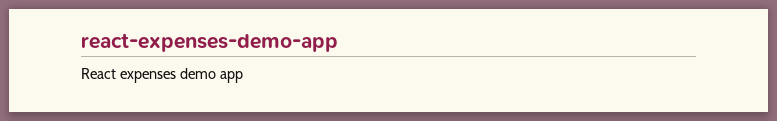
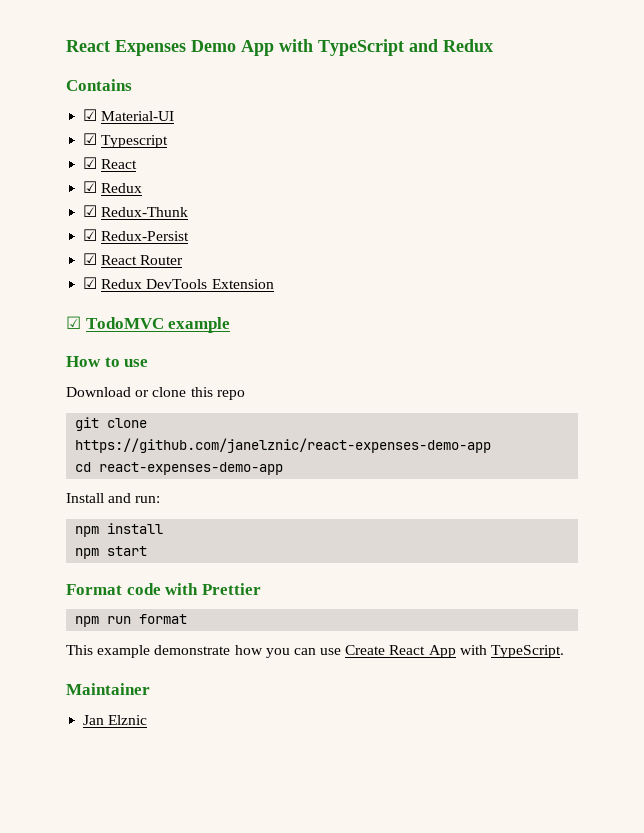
- react-expenses-demo-app
- React expenses demo app
+ React Expenses Demo App with TypeScript and Redux
+ Contains
+ ☑ Material-UI
+ ☑ Typescript
+ ☑ React
+ ☑ Redux
+ ☑ Redux-Thunk
+ ☑ Redux-Persist
+ ☑ React Router
+ ☑ Redux DevTools Extension
+ ☑ TodoMVC example
+ How to use
+ Download or clone this repo
+ git clone https://github.com/janelznic/react-expenses-demo-app
+ cd react-expenses-demo-app
+ Install and run:
+ npm install
+ npm start
+ Format code with Prettier
+ npm run format
+ This example demonstrate how you can use Create React App with TypeScript.
+ Maintainer
+ Jan Elznic

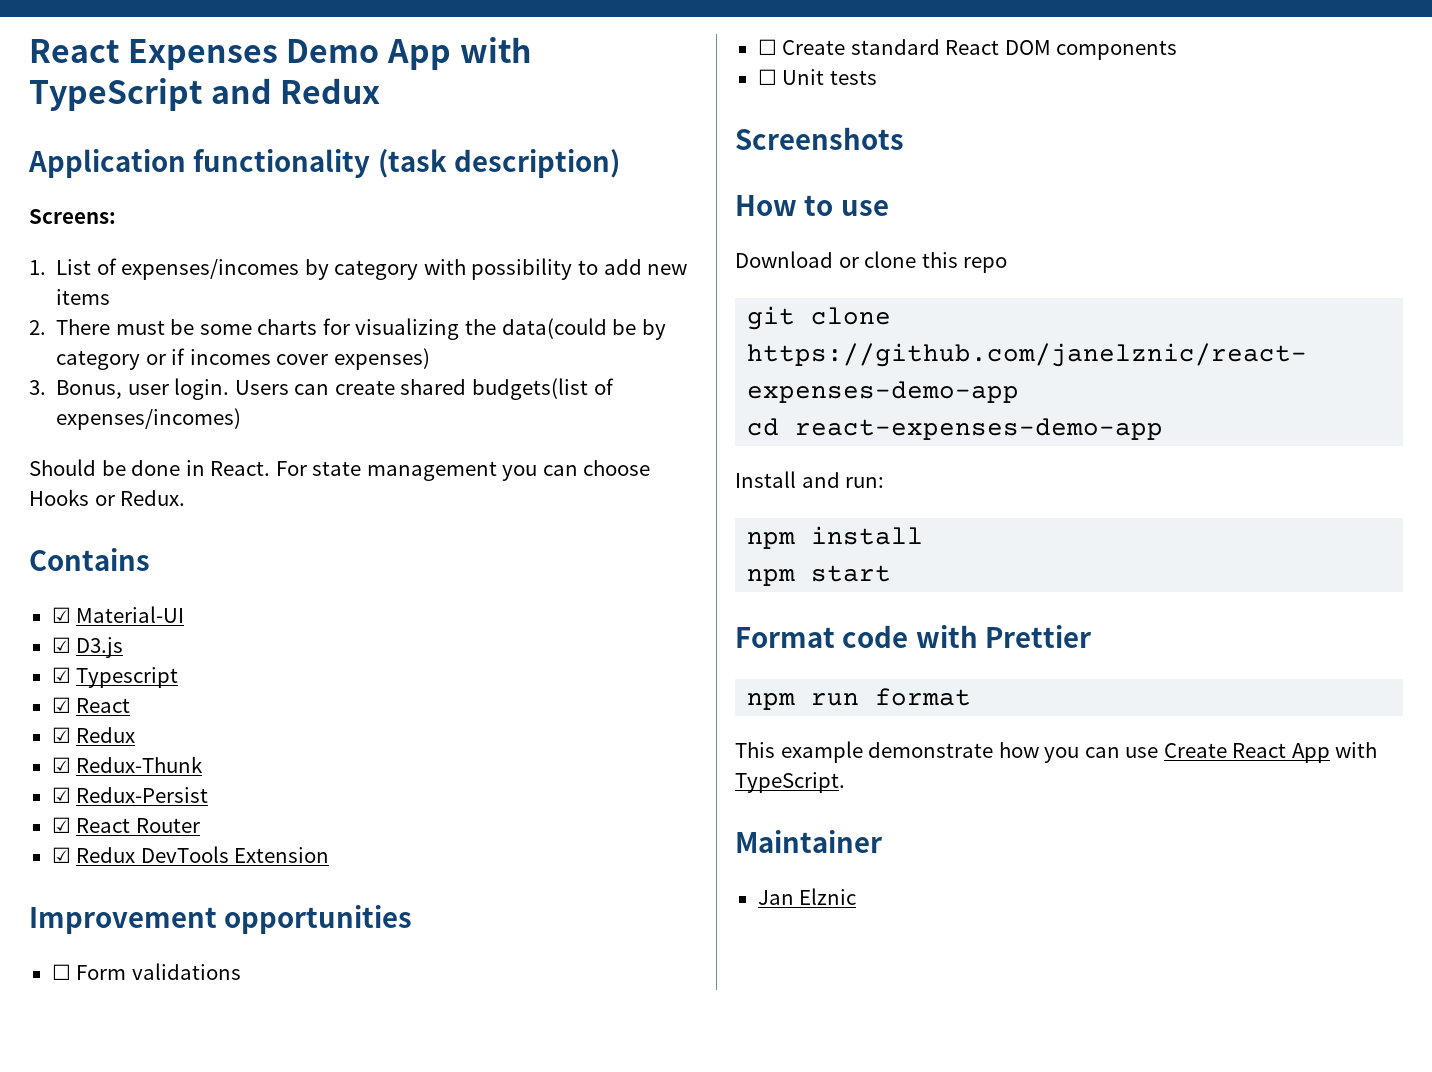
+ Application functionality (task description)
+ Screens:
+ 1. List of expenses/incomes by category with possibility to add new items
+ 2. There must be some charts for visualizing the data(could be by category or if incomes cover expenses)
+ 3. Bonus, user login. Users can create shared budgets(list of expenses/incomes)
+ Should be done in React. For state management you can choose Hooks or Redux.
+ ☑ D3.js
- ☑ TodoMVC example
+ Improvement opportunities
+ ☐ Form validations
+ ☐ Create standard React DOM components
+ ☐ Unit tests
+ Screenshots

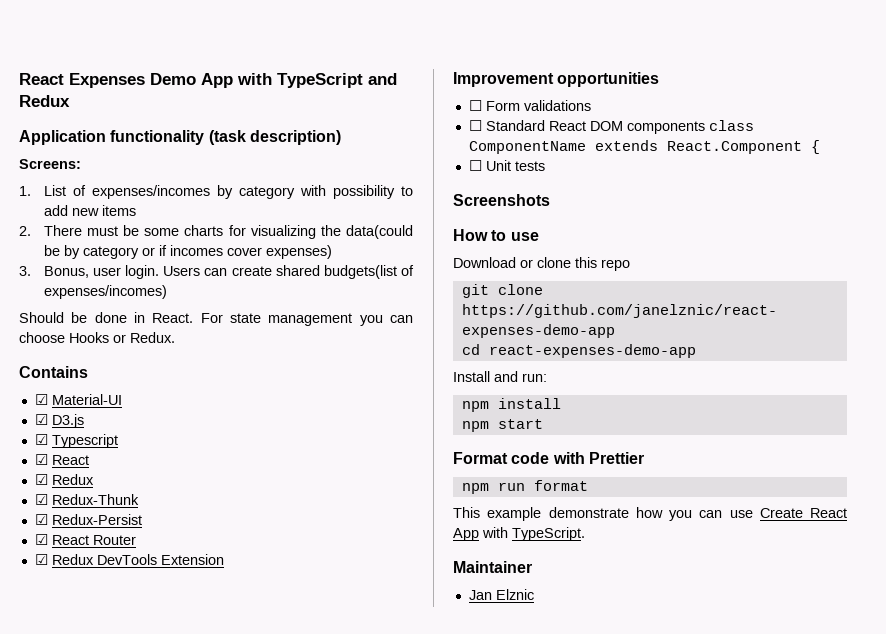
- ☐ Create standard React DOM components
+ ☐ Standard React DOM components class ComponentName extends React.Component {

